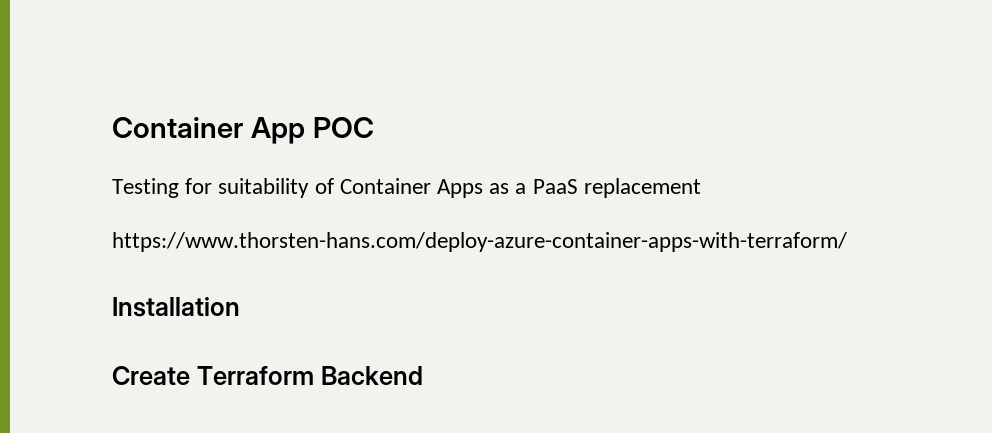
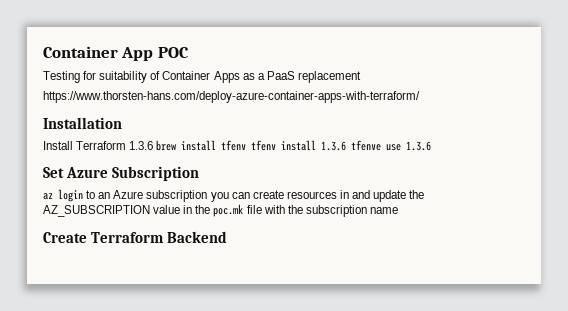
+ Install Terraform 1.3.6 brew install tfenv tfenv install 1.3.6 tfenve use 1.3.6
+ Set Azure Subscription
+ az login to an Azure subscription you can create resources in and update the AZ_SUBSCRIPTION value in the poc.mk file with the subscription name

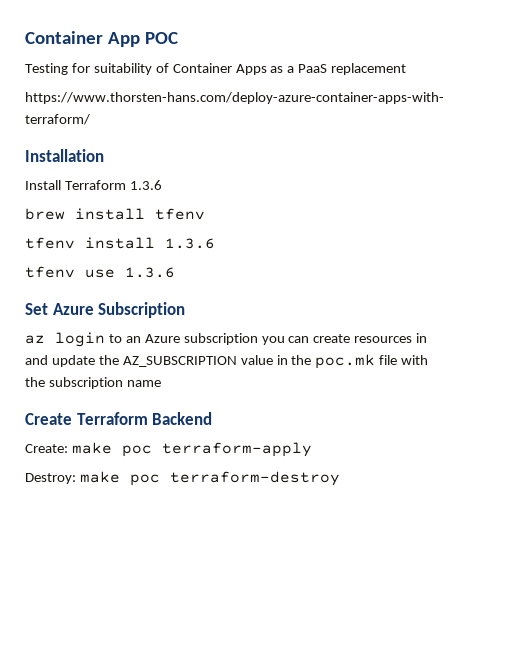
- Install Terraform 1.3.6 brew install tfenv tfenv install 1.3.6 tfenve use 1.3.6
+ Install Terraform 1.3.6
+ brew install tfenv
+ tfenv install 1.3.6
+ tfenv use 1.3.6
+ Create: make poc terraform-apply
+ Destroy: make poc terraform-destroy

